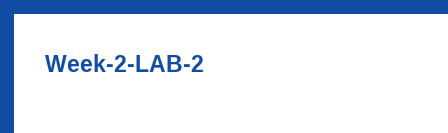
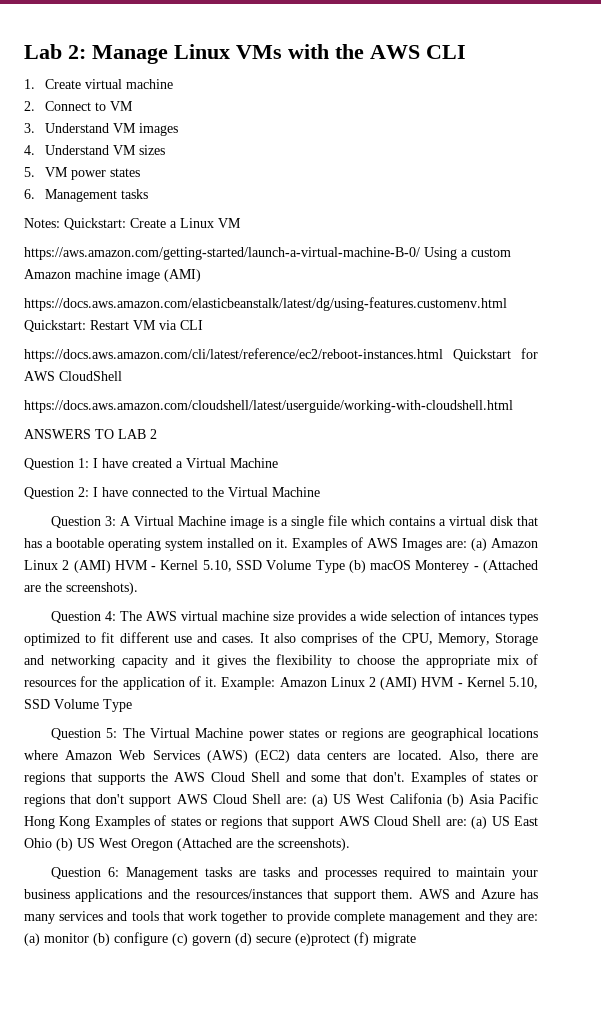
- Week-2-LAB-2
+ Lab 2: Manage Linux VMs with the AWS CLI
+ 1. Create virtual machine
+ 2. Connect to VM
+ 3. Understand VM images
+ 4. Understand VM sizes
+ 5. VM power states
+ 6. Management tasks
+ Notes: Quickstart: Create a Linux VM
+ https://aws.amazon.com/getting-started/launch-a-virtual-machine-B-0/ Using a custom Amazon machine image (AMI)
+ https://docs.aws.amazon.com/elasticbeanstalk/latest/dg/using-features.customenv.html Quickstart: Restart VM via CLI
+ https://docs.aws.amazon.com/cli/latest/reference/ec2/reboot-instances.html Quickstart for AWS CloudShell
+ https://docs.aws.amazon.com/cloudshell/latest/userguide/working-with-cloudshell.html
+ ANSWERS TO LAB 2
+ Question 1: I have created a Virtual Machine
+ Question 2: I have connected to the Virtual Machine
+ Question 3: A Virtual Machine image is a single file which contains a virtual disk that has a bootable operating system installed on it. Examples of AWS Images are: (a) Amazon Linux 2 (AMI) HVM - Kernel 5.10, SSD Volume Type (b) macOS Monterey - (Attached are the screenshots).
+ Question 4: The AWS virtual machine size provides a wide selection of intances types optimized to fit different use and cases. It also comprises of the CPU, Memory, Storage and networking capacity and it gives the flexibility to choose the appropriate mix of resources for the application of it. Example: Amazon Linux 2 (AMI) HVM - Kernel 5.10, SSD Volume Type
+ Question 5: The Virtual Machine power states or regions are geographical locations where Amazon Web Services (AWS) (EC2) data centers are located. Also, there are regions that supports the AWS Cloud Shell and some that don't. Examples of states or regions that don't support AWS Cloud Shell are: (a) US West Califonia (b) Asia Pacific Hong Kong Examples of states or regions that support AWS Cloud Shell are: (a) US East Ohio (b) US West Oregon (Attached are the screenshots).
+ Question 6: Management tasks are tasks and processes required to maintain your business applications and the resources/instances that support them. AWS and Azure has many services and tools that work together to provide complete management and they are: (a) monitor (b) configure (c) govern (d) secure (e)protect (f) migrate

